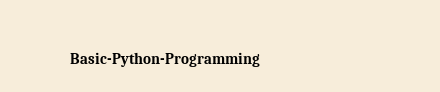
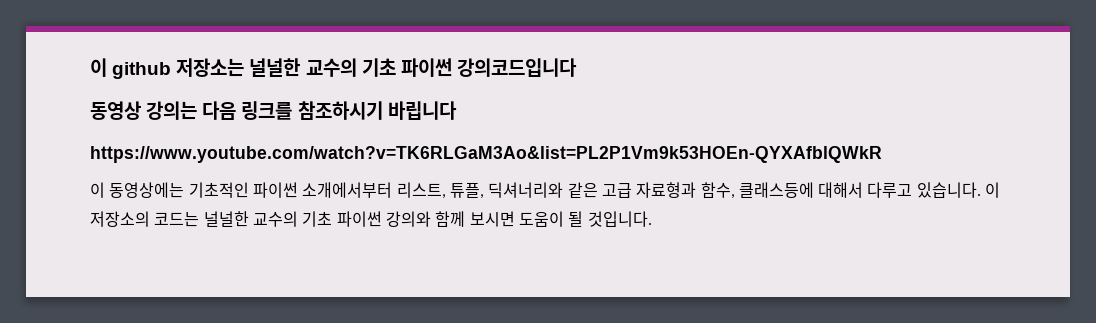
- Basic-Python-Programming
+ 이 github 저장소는 널널한 교수의 기초 파이썬 강의코드입니다
+ 동영상 강의는 다음 링크를 참조하시기 바립니다
+ https://www.youtube.com/watch?v=TK6RLGaM3Ao&list=PL2P1Vm9k53HOEn-QYXAfblQWkR
+ 이 동영상에는 기초적인 파이썬 소개에서부터 리스트, 튜플, 딕셔너리와 같은 고급 자료형과 함수, 클래스등에 대해서 다루고 있습니다. 이 저장소의 코드는 널널한 교수의 기초 파이썬 강의와 함께 보시면 도움이 될 것입니다.

